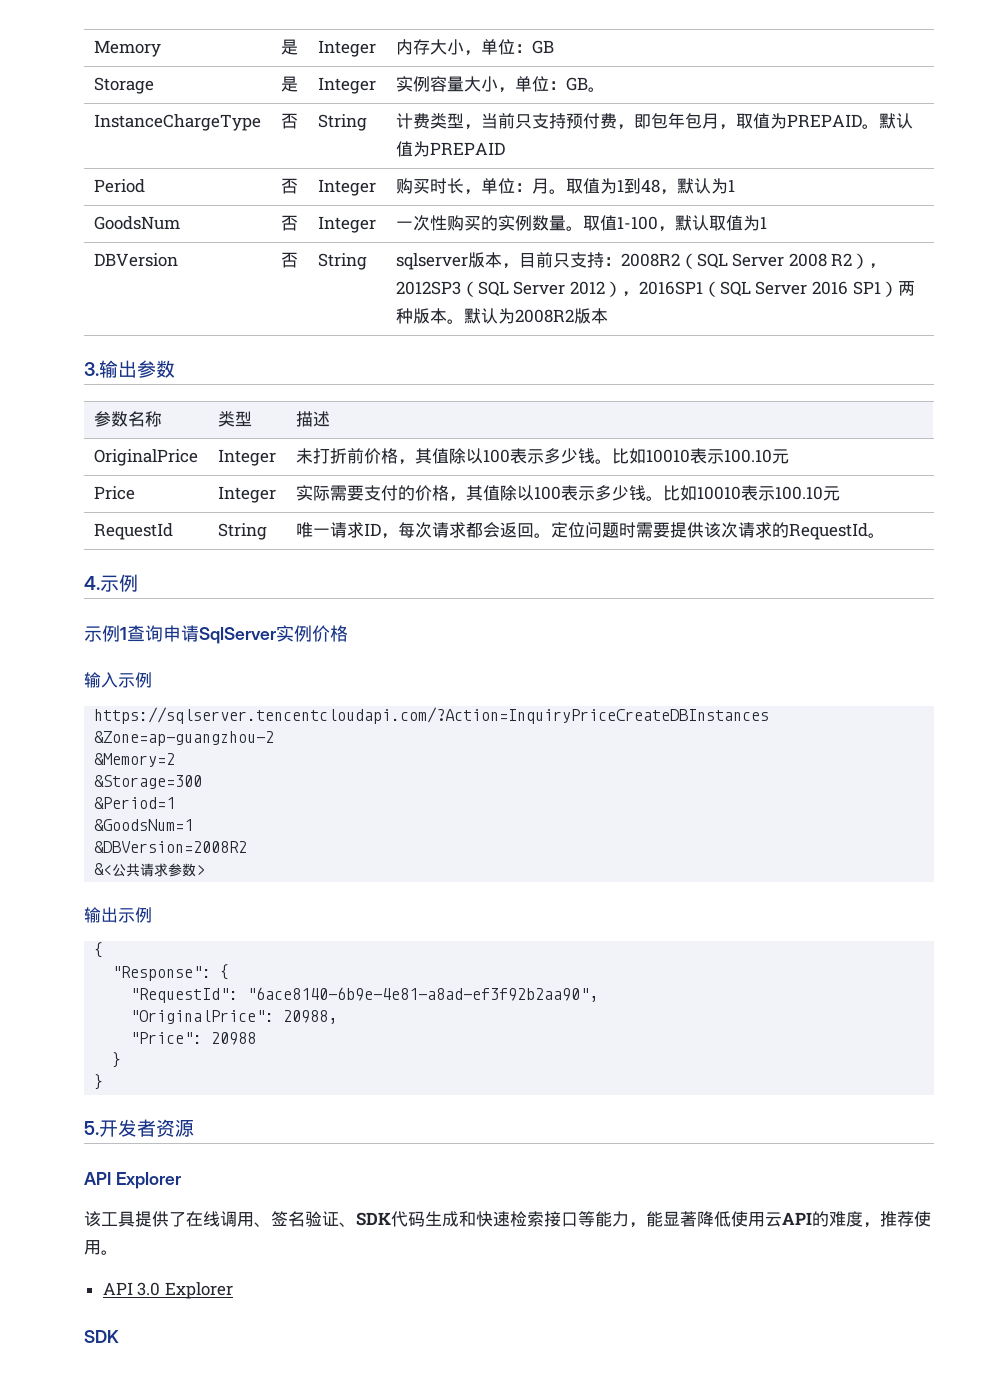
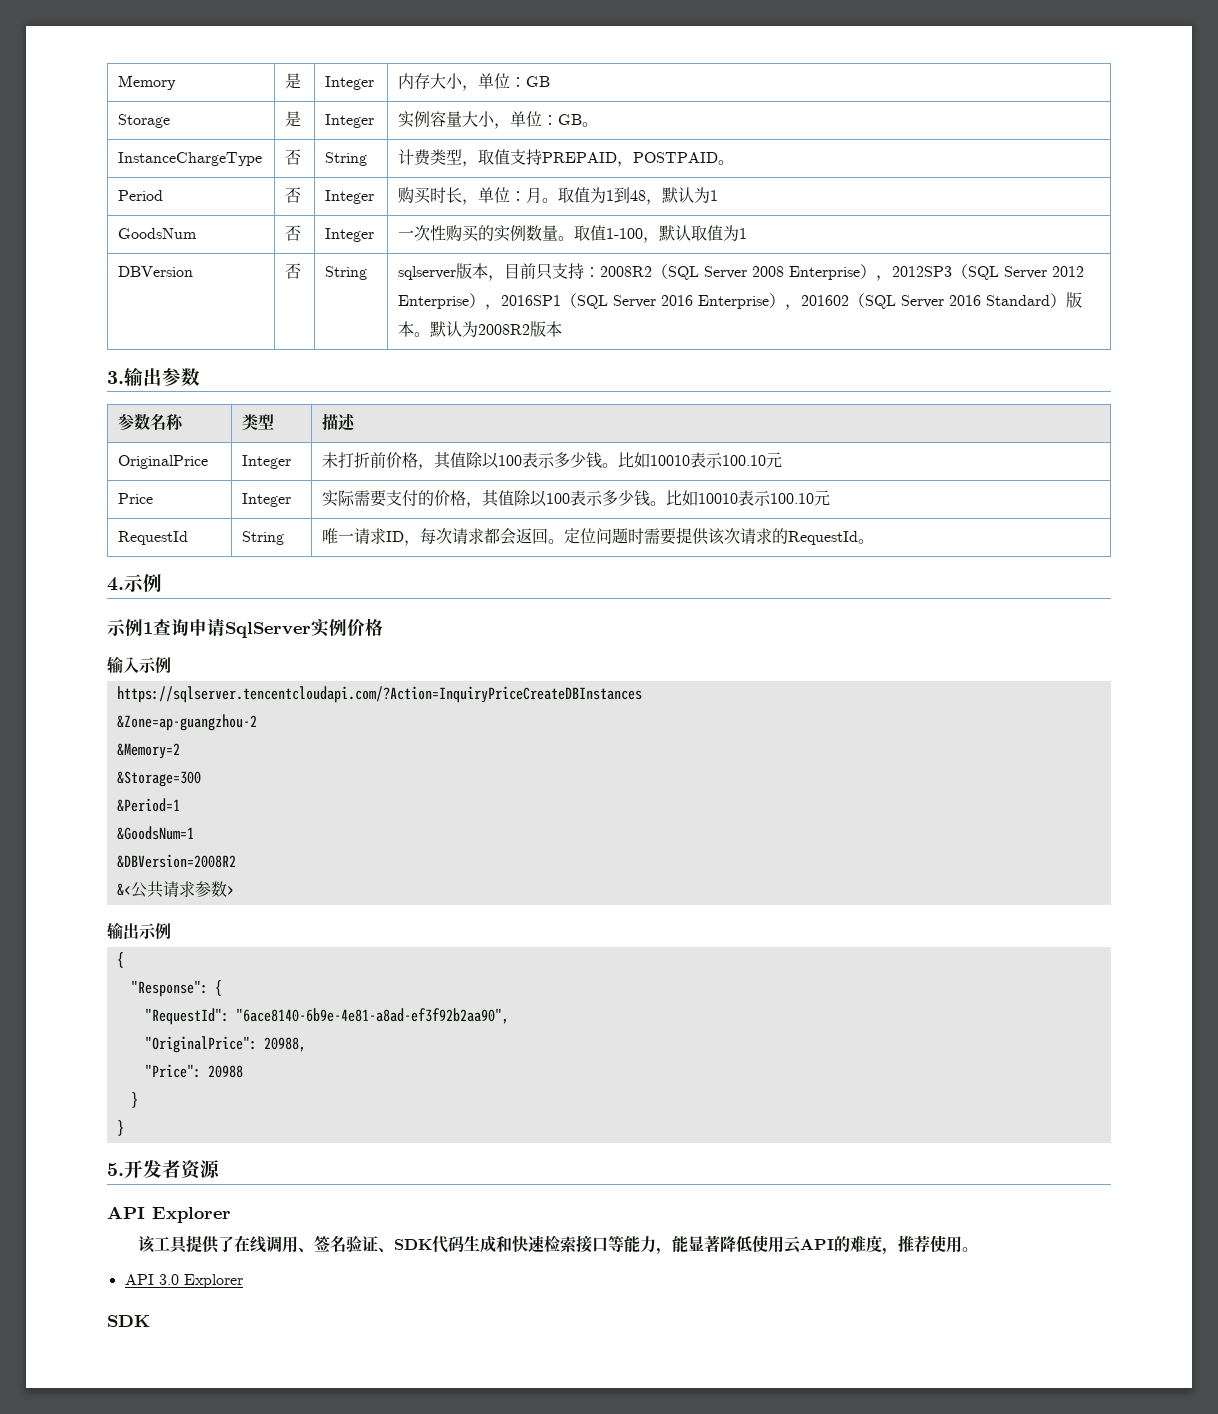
- InstanceChargeType | 否 | String | 计费类型，当前只支持预付费，即包年包月，取值为PREPAID。默认值为PREPAID
+ InstanceChargeType | 否 | String | 计费类型，取值支持PREPAID，POSTPAID。
- DBVersion | 否 | String | sqlserver版本，目前只支持：2008R2（SQL Server 2008 R2），2012SP3（SQL Server 2012），2016SP1（SQL Server 2016 SP1）两种版本。默认为2008R2版本
+ DBVersion | 否 | String | sqlserver版本，目前只支持：2008R2（SQL Server 2008 Enterprise），2012SP3（SQL Server 2012 Enterprise），2016SP1（SQL Server 2016 Enterprise），201602（SQL Server 2016 Standard）版本。默认为2008R2版本

